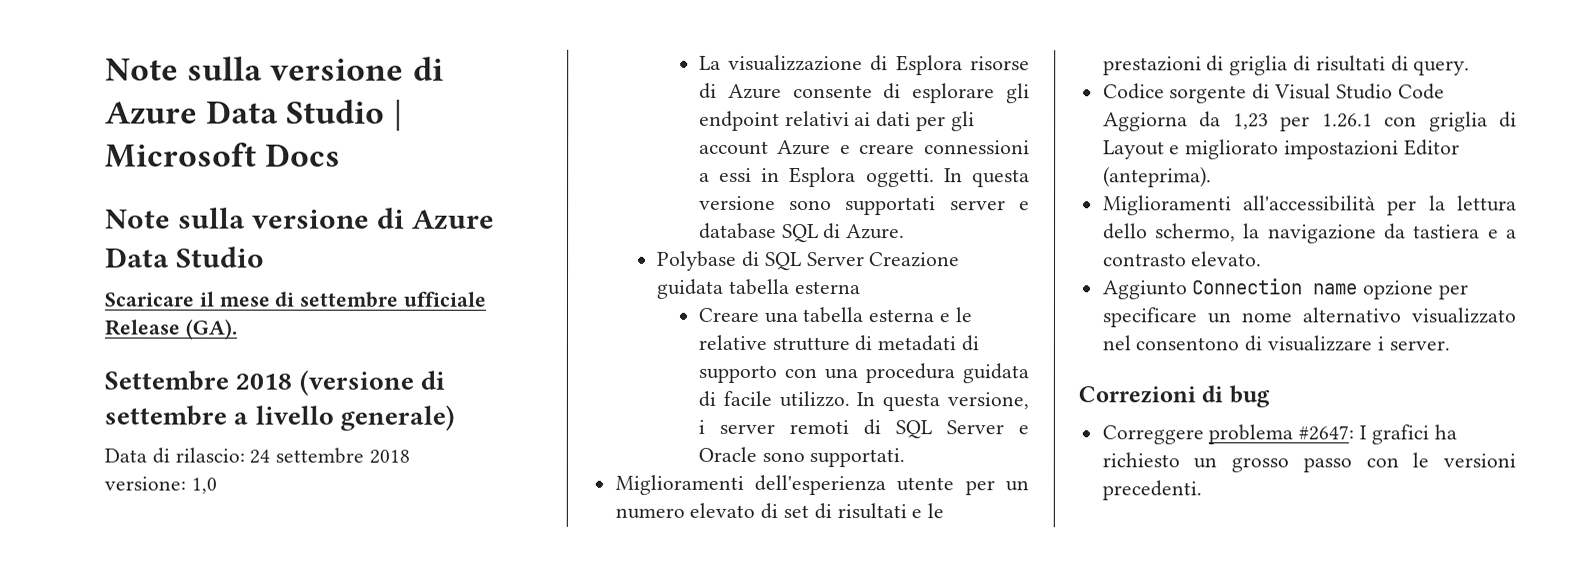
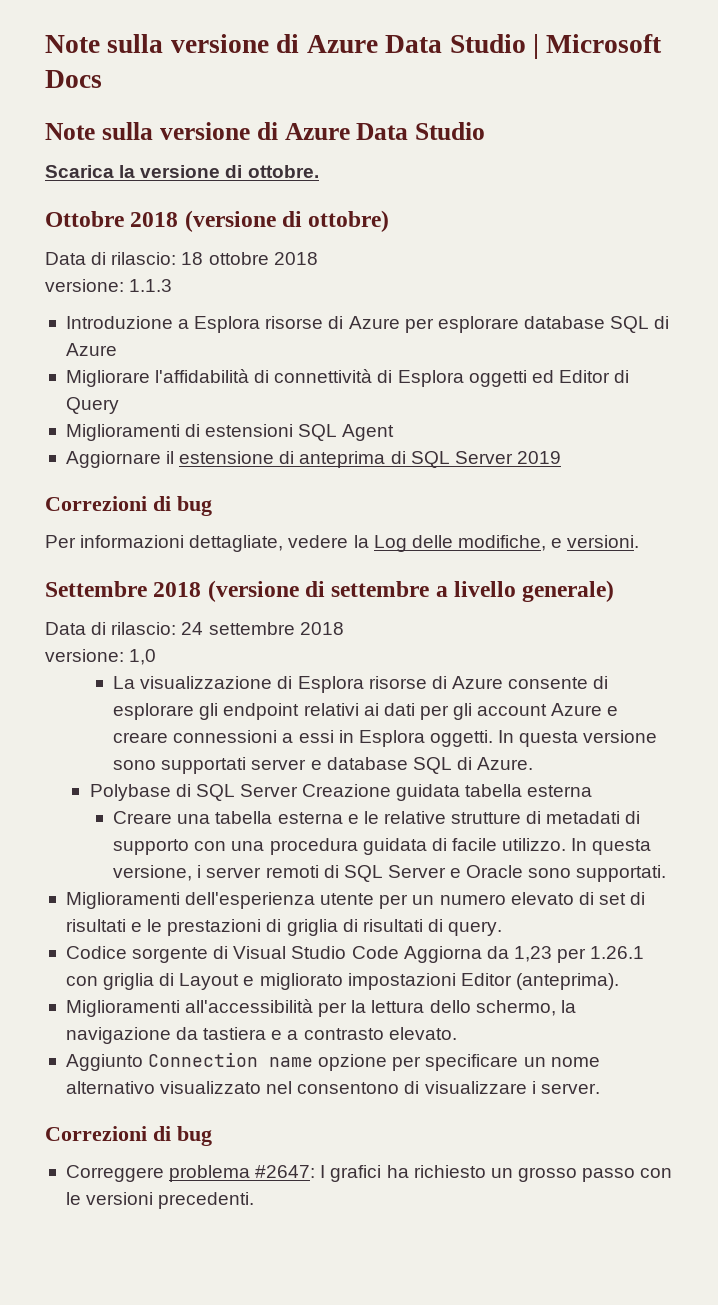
- Scaricare il mese di settembre ufficiale Release (GA).
+ Scarica la versione di ottobre.
+ Ottobre 2018 (versione di ottobre)
+ Data di rilascio: 18 ottobre 2018
+ versione: 1.1.3
+ Introduzione a Esplora risorse di Azure per esplorare database SQL di Azure
+ Migliorare l'affidabilità di connettività di Esplora oggetti ed Editor di Query
+ Miglioramenti di estensioni SQL Agent
+ Aggiornare il estensione di anteprima di SQL Server 2019
+ Correzioni di bug
+ Per informazioni dettagliate, vedere la Log delle modifiche, e versioni.

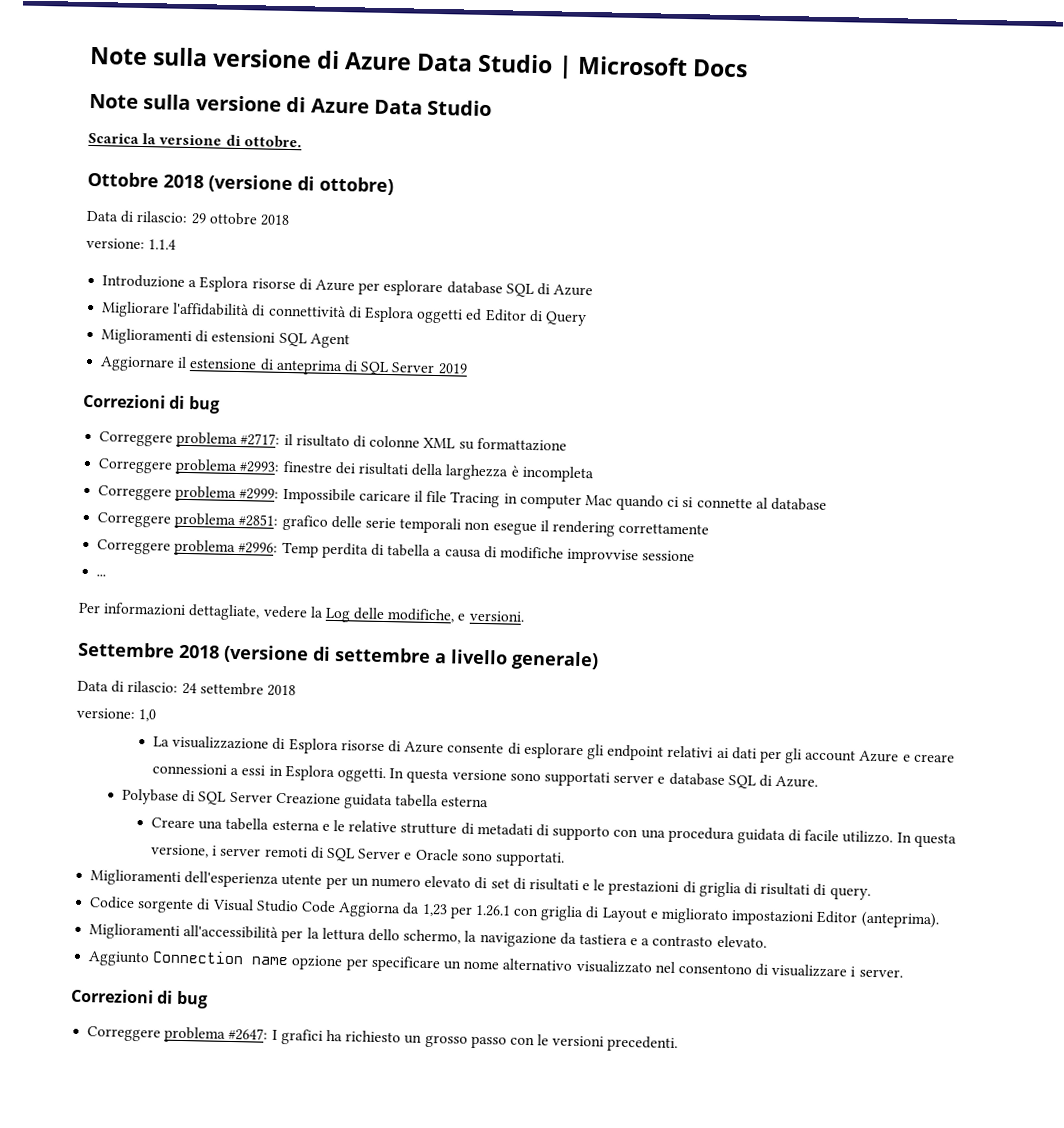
- Data di rilascio: 18 ottobre 2018
+ Data di rilascio: 29 ottobre 2018
- versione: 1.1.3
+ versione: 1.1.4
+ Correggere problema #2717: il risultato di colonne XML su formattazione
+ Correggere problema #2993: finestre dei risultati della larghezza è incompleta
+ Correggere problema #2999: Impossibile caricare il file Tracing in computer Mac quando ci si connette al database
+ Correggere problema #2851: grafico delle serie temporali non esegue il rendering correttamente
+ Correggere problema #2996: Temp perdita di tabella a causa di modifiche improvvise sessione
+ ...

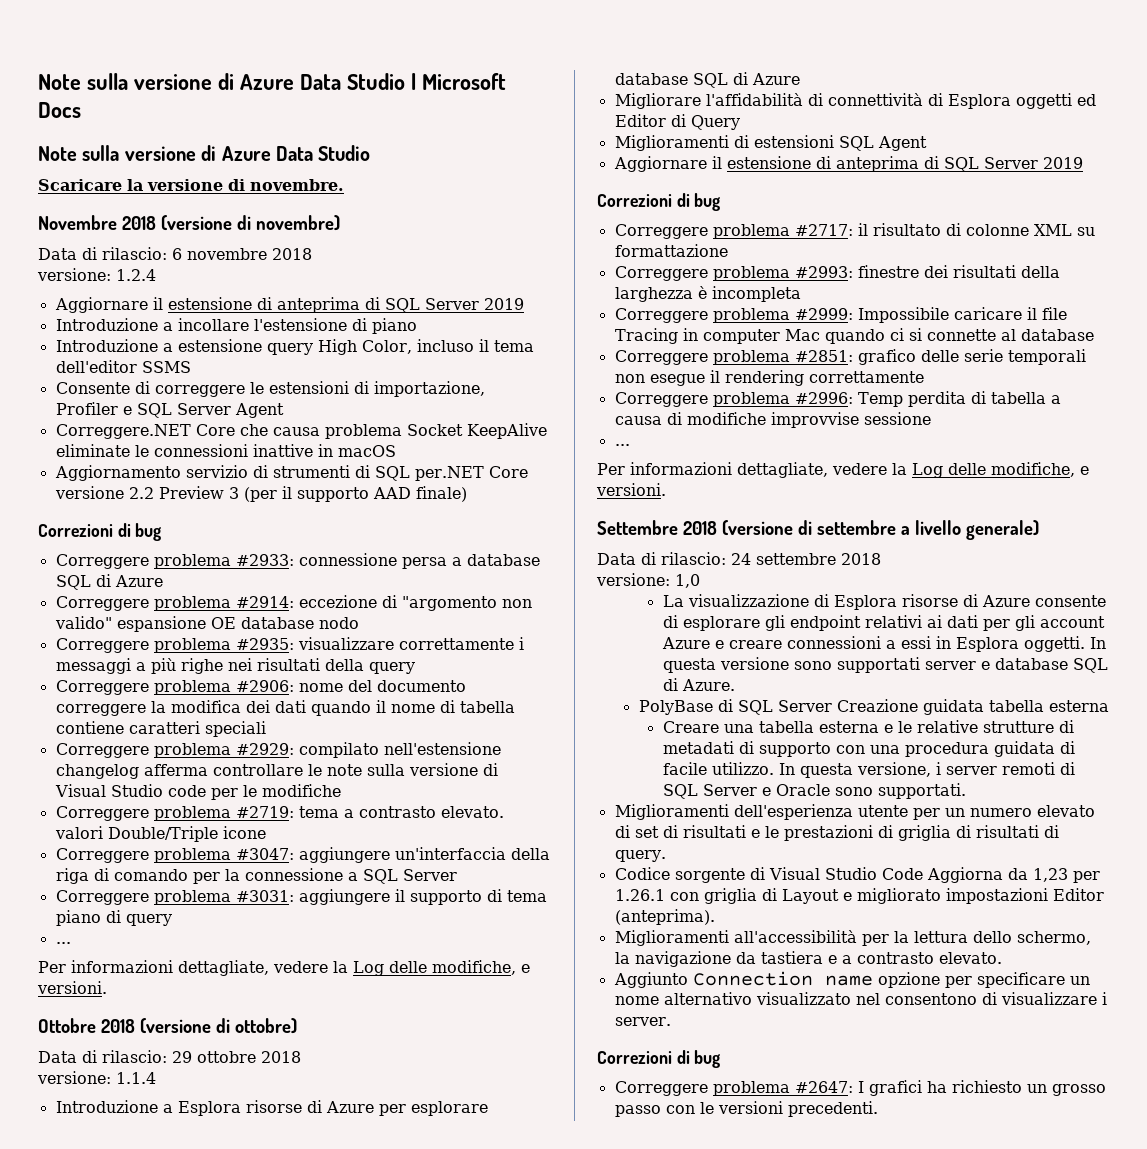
- Scarica la versione di ottobre.
+ Scaricare la versione di novembre.
+ Novembre 2018 (versione di novembre)
+ Data di rilascio: 6 novembre 2018
+ versione: 1.2.4
+ Aggiornare il estensione di anteprima di SQL Server 2019
+ Introduzione a incollare l'estensione di piano
+ Introduzione a estensione query High Color, incluso il tema dell'editor SSMS
+ Consente di correggere le estensioni di importazione, Profiler e SQL Server Agent
+ Correggere.NET Core che causa problema Socket KeepAlive eliminate le connessioni inattive in macOS
+ Aggiornamento servizio di strumenti di SQL per.NET Core versione 2.2 Preview 3 (per il supporto AAD finale)
+ Correzioni di bug
+ Correggere problema #2933: connessione persa a database SQL di Azure
+ Correggere problema #2914: eccezione di "argomento non valido" espansione OE database nodo
+ Correggere problema #2935: visualizzare correttamente i messaggi a più righe nei risultati della query
+ Correggere problema #2906: nome del documento correggere la modifica dei dati quando il nome di tabella contiene caratteri speciali
+ Correggere problema #2929: compilato nell'estensione changelog afferma controllare le note sulla versione di Visual Studio code per le modifiche
+ Correggere problema #2719: tema a contrasto elevato. valori Double/Triple icone
+ Correggere problema #3047: aggiungere un'interfaccia della riga di comando per la connessione a SQL Server
+ Correggere problema #3031: aggiungere il supporto di tema piano di query
+ ...
+ Per informazioni dettagliate, vedere la Log delle modifiche, e versioni.
- Polybase di SQL Server Creazione guidata tabella esterna
+ PolyBase di SQL Server Creazione guidata tabella esterna

